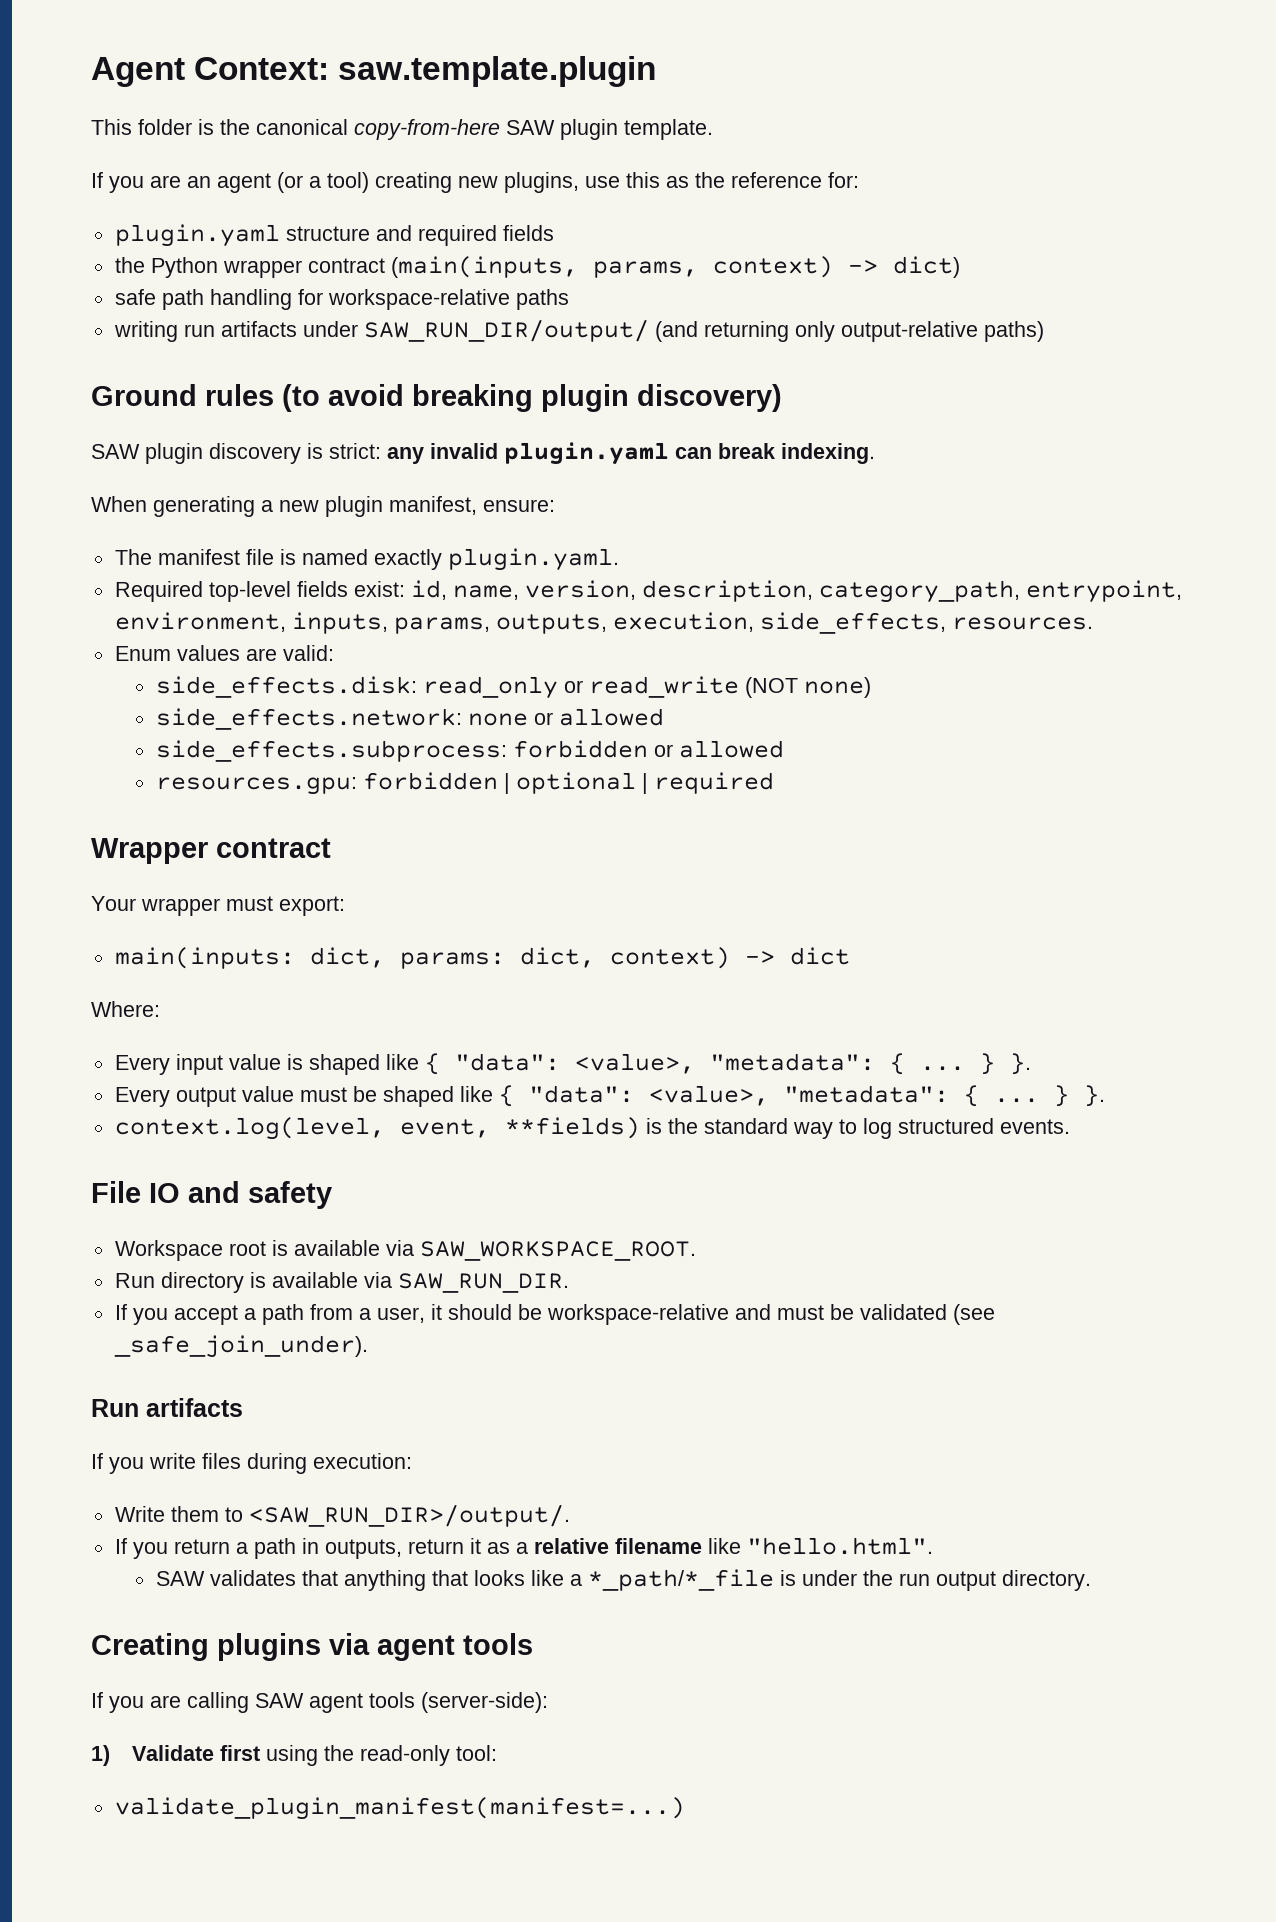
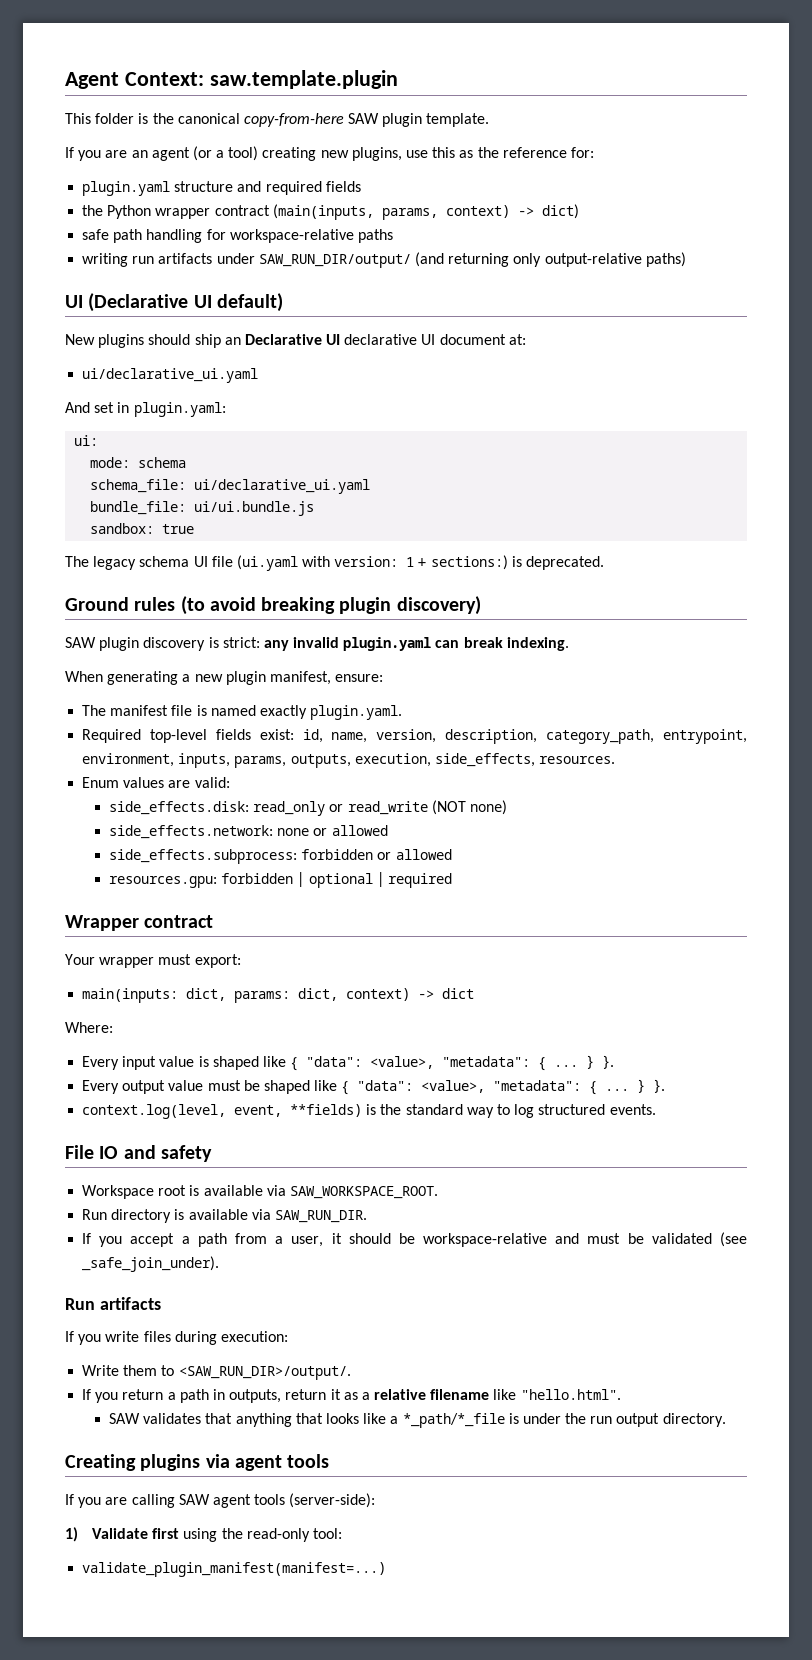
+ UI (Declarative UI default)
+ New plugins should ship an Declarative UI declarative UI document at:
+ ui/declarative_ui.yaml
+ And set in plugin.yaml:
+ ui:
+ mode: schema
+ schema_file: ui/declarative_ui.yaml
+ bundle_file: ui/ui.bundle.js
+ sandbox: true
+ The legacy schema UI file (ui.yaml with version: 1 + sections:) is deprecated.

